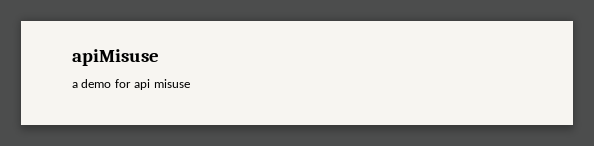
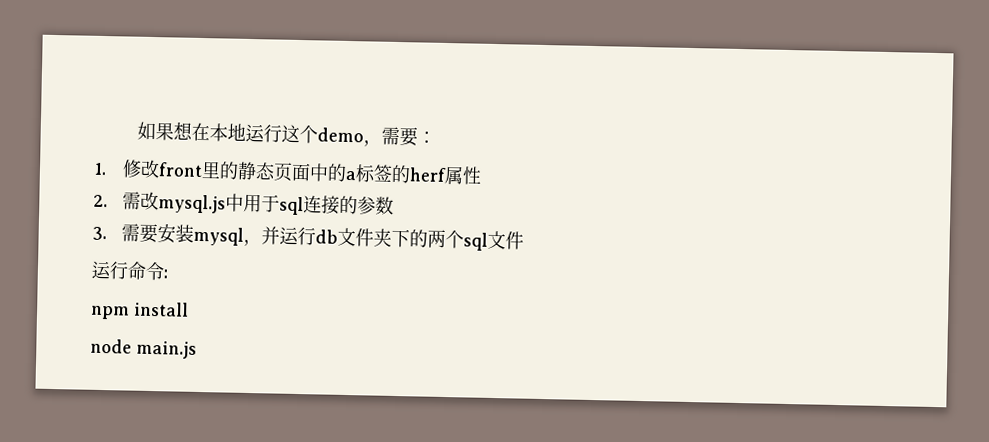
- apiMisuse
- a demo for api misuse
+ 如果想在本地运行这个demo，需要：
+ 1.修改front里的静态页面中的a标签的herf属性
+ 2.需改mysql.js中用于sql连接的参数
+ 3.需要安装mysql，并运行db文件夹下的两个sql文件
+ 运行命令:
+ npm install
+ node main.js

